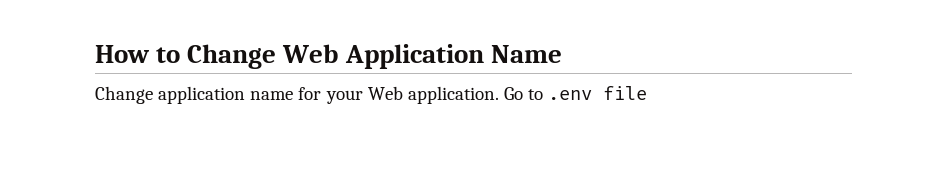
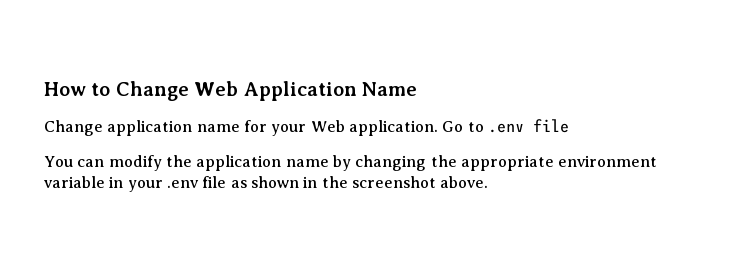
+ You can modify the application name by changing the appropriate environment variable in your .env file as shown in the screenshot above.

